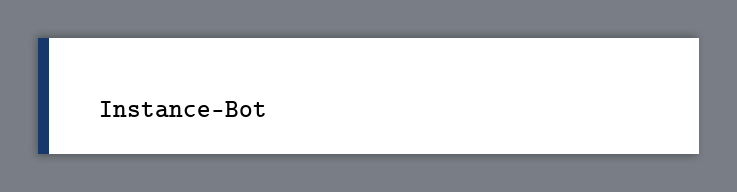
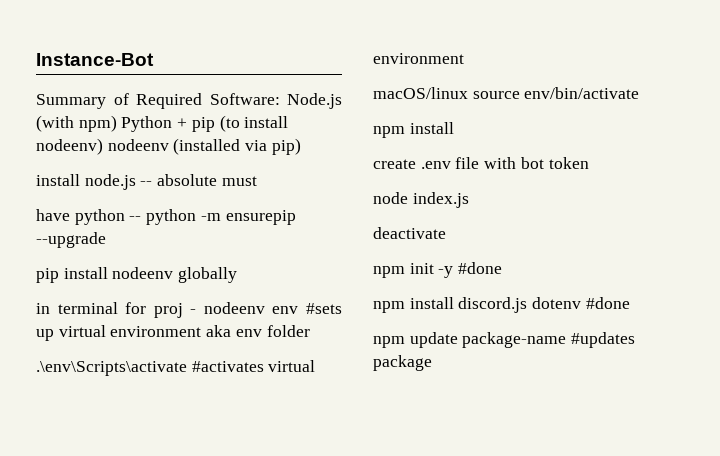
+ Summary of Required Software: Node.js (with npm) Python + pip (to install nodeenv) nodeenv (installed via pip)
+ install node.js -- absolute must
+ have python -- python -m ensurepip --upgrade
+ pip install nodeenv globally
+ in terminal for proj - nodeenv env #sets up virtual environment aka env folder
+ .\env\Scripts\activate #activates virtual environment
+ macOS/linux source env/bin/activate
+ npm install
+ create .env file with bot token
+ node index.js
+ deactivate
+ npm init -y #done
+ npm install discord.js dotenv #done
+ npm update package-name #updates package

